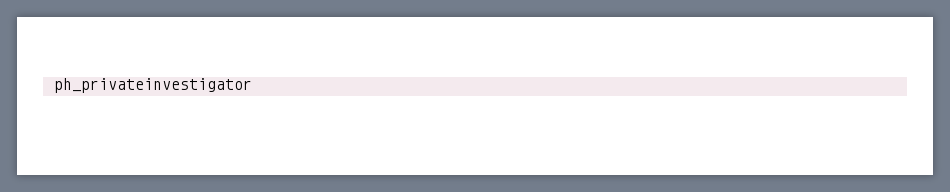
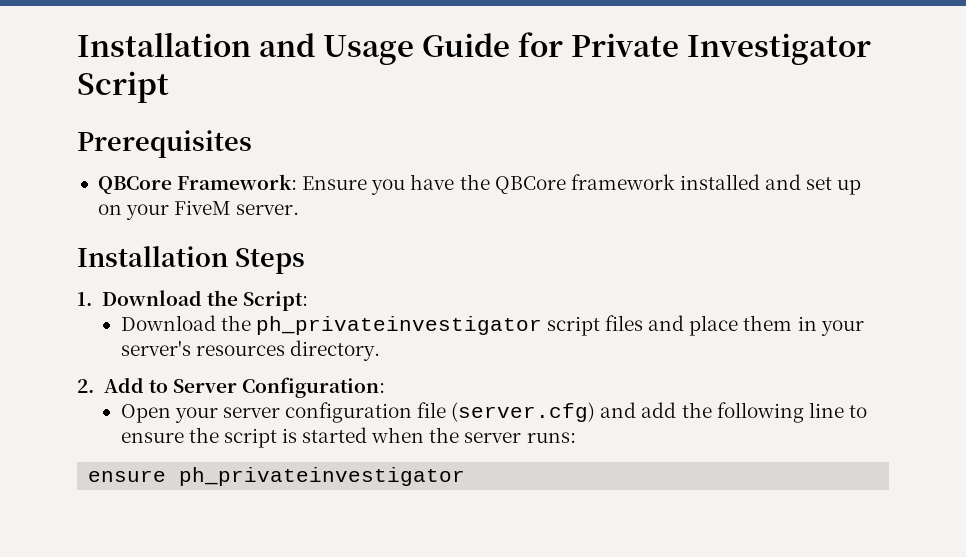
- ph_privateinvestigator
+ Installation and Usage Guide for Private Investigator Script
+ Prerequisites
+ QBCore Framework: Ensure you have the QBCore framework installed and set up on your FiveM server.
+ Installation Steps
+ 1. Download the Script:
+ Download the ph_privateinvestigator script files and place them in your server's resources directory.
+ 2. Add to Server Configuration:
+ Open your server configuration file (server.cfg) and add the following line to ensure the script is started when the server runs:
+ ensure ph_privateinvestigator

